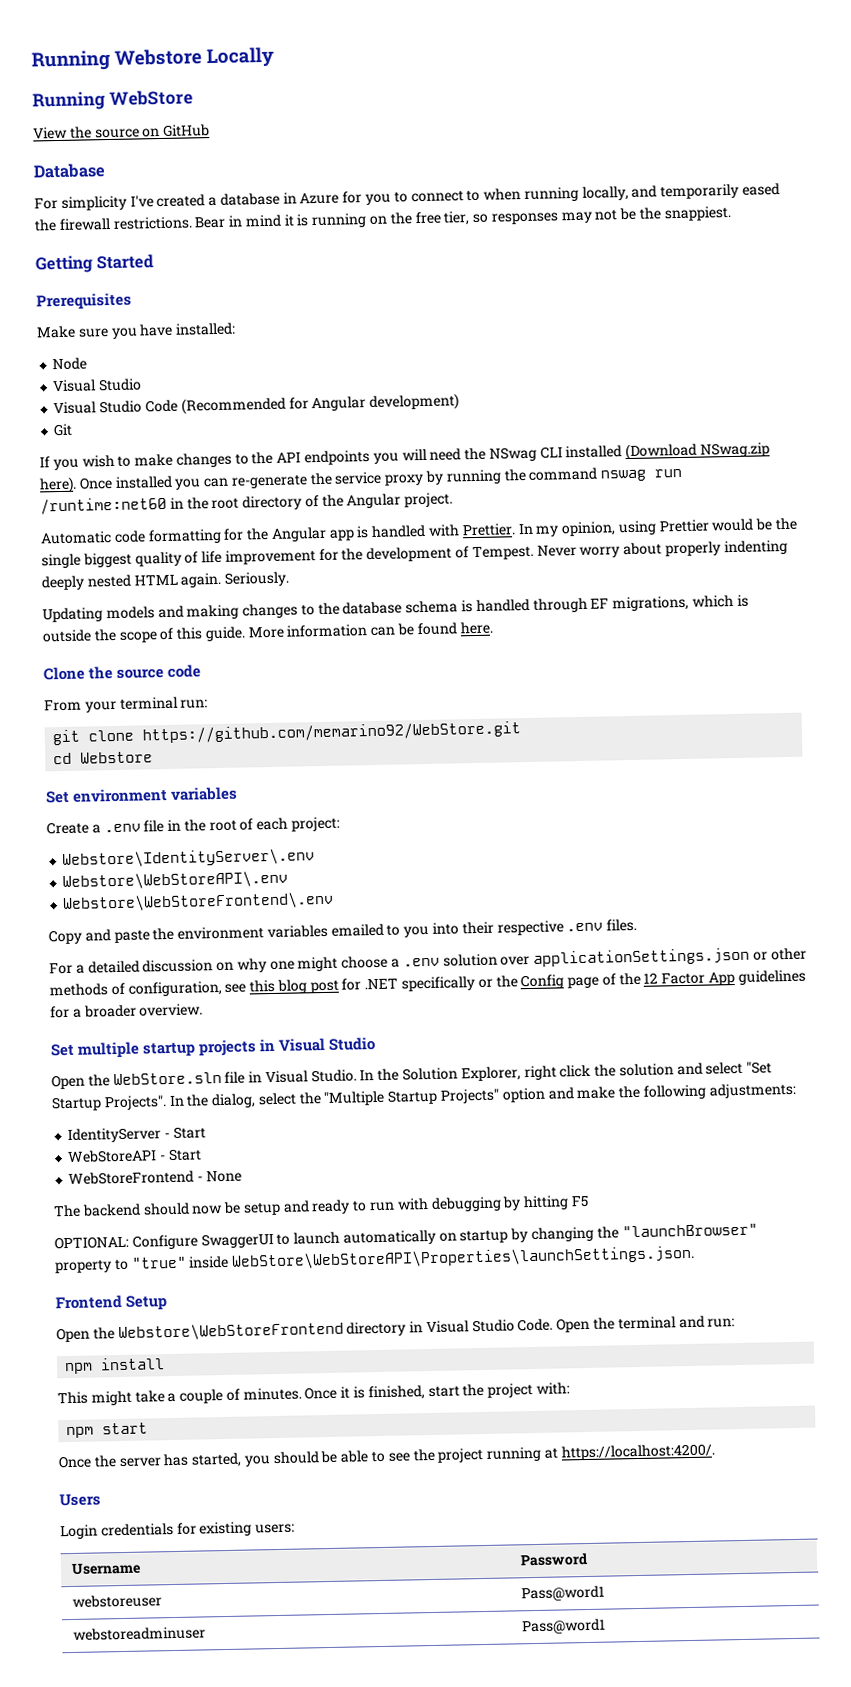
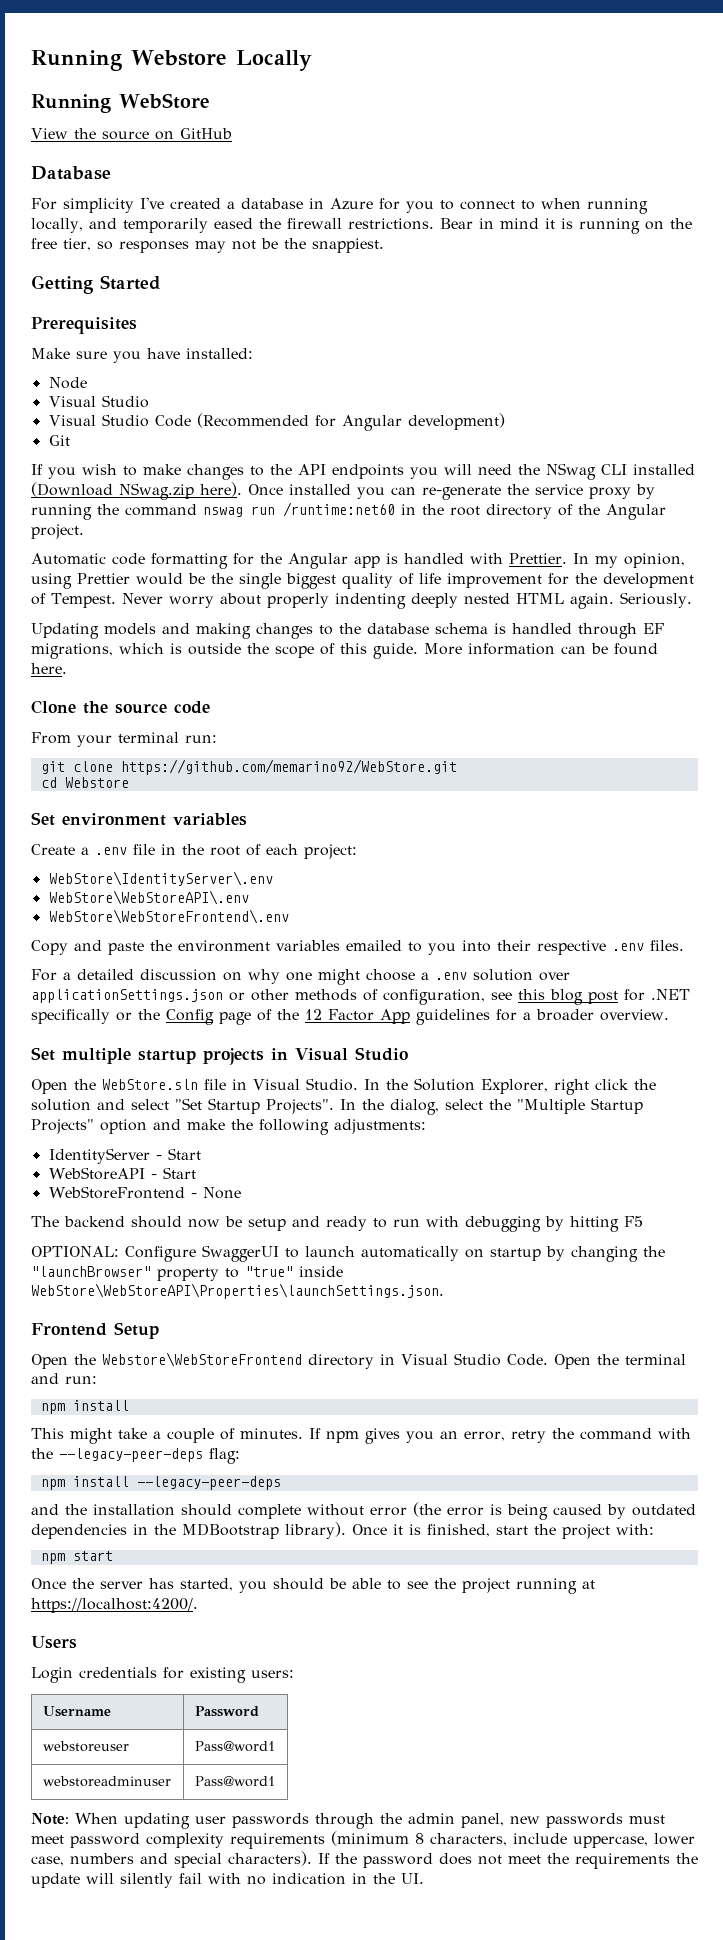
- Webstore\IdentityServer\.env
- Webstore\WebStoreAPI\.env
- Webstore\WebStoreFrontend\.env
+ WebStore\IdentityServer\.env
+ WebStore\WebStoreAPI\.env
+ WebStore\WebStoreFrontend\.env
+ If npm gives you an error, retry the command with the --legacy-peer-deps flag:
+ npm install --legacy-peer-deps
+ and the installation should complete without error (the error is being caused by outdated dependencies in the MDBootstrap library).
+ Note: When updating user passwords through the admin panel, new passwords must meet password complexity requirements (minimum 8 characters, include uppercase, lower case, numbers and special characters). If the password does not meet the requirements the update will silently fail with no indication in the UI.

